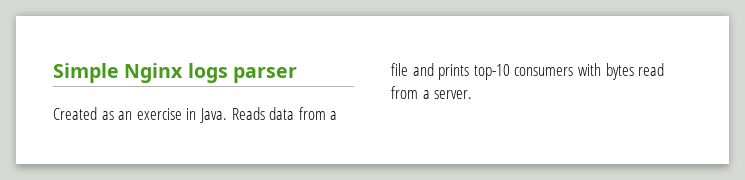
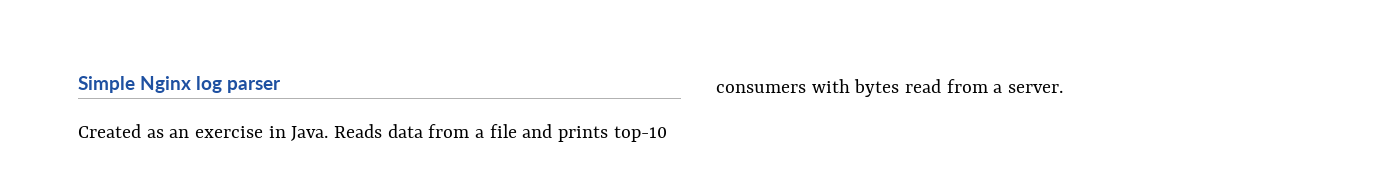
- Simple Nginx logs parser
+ Simple Nginx log parser

